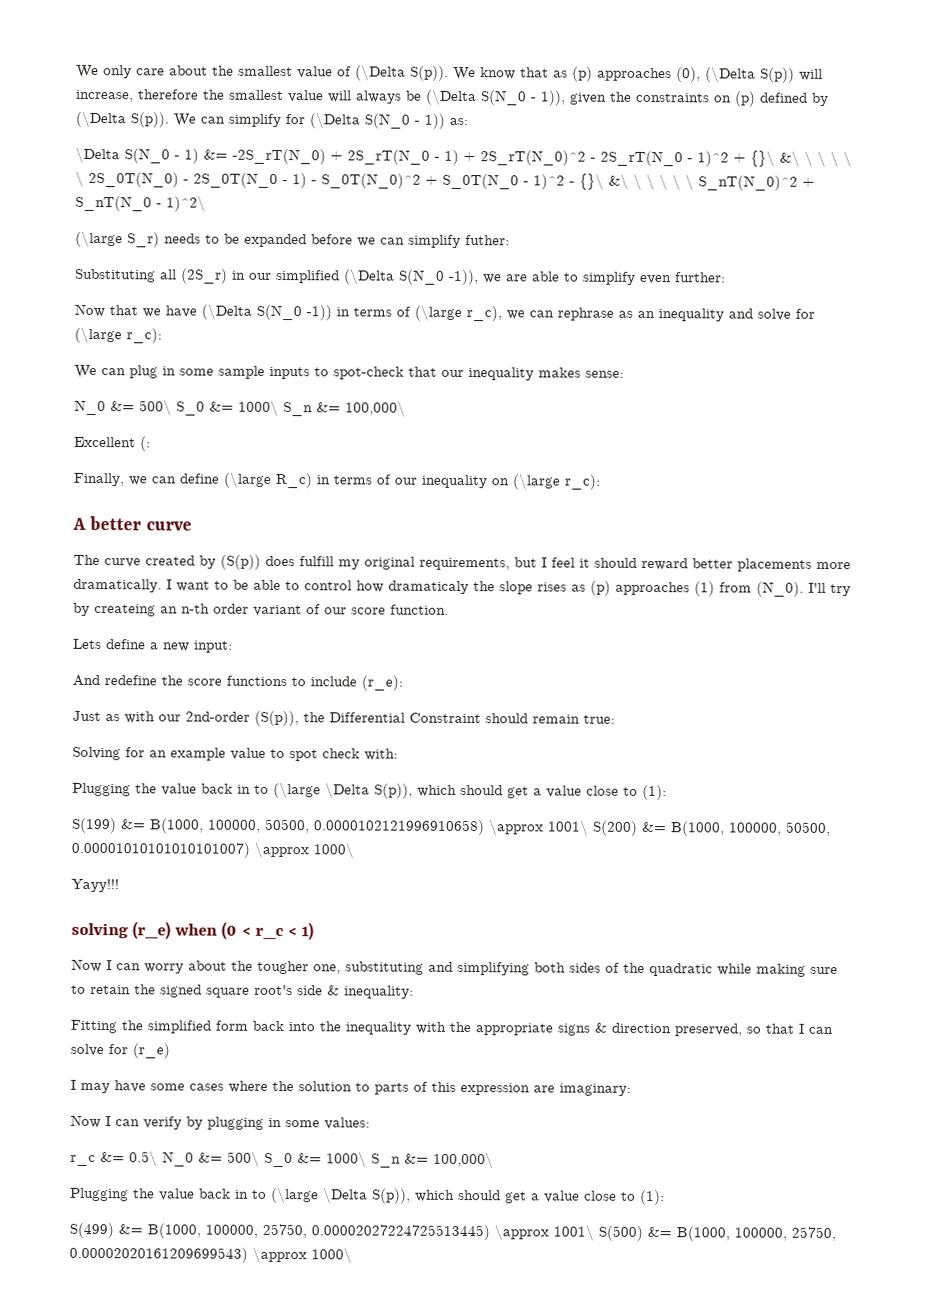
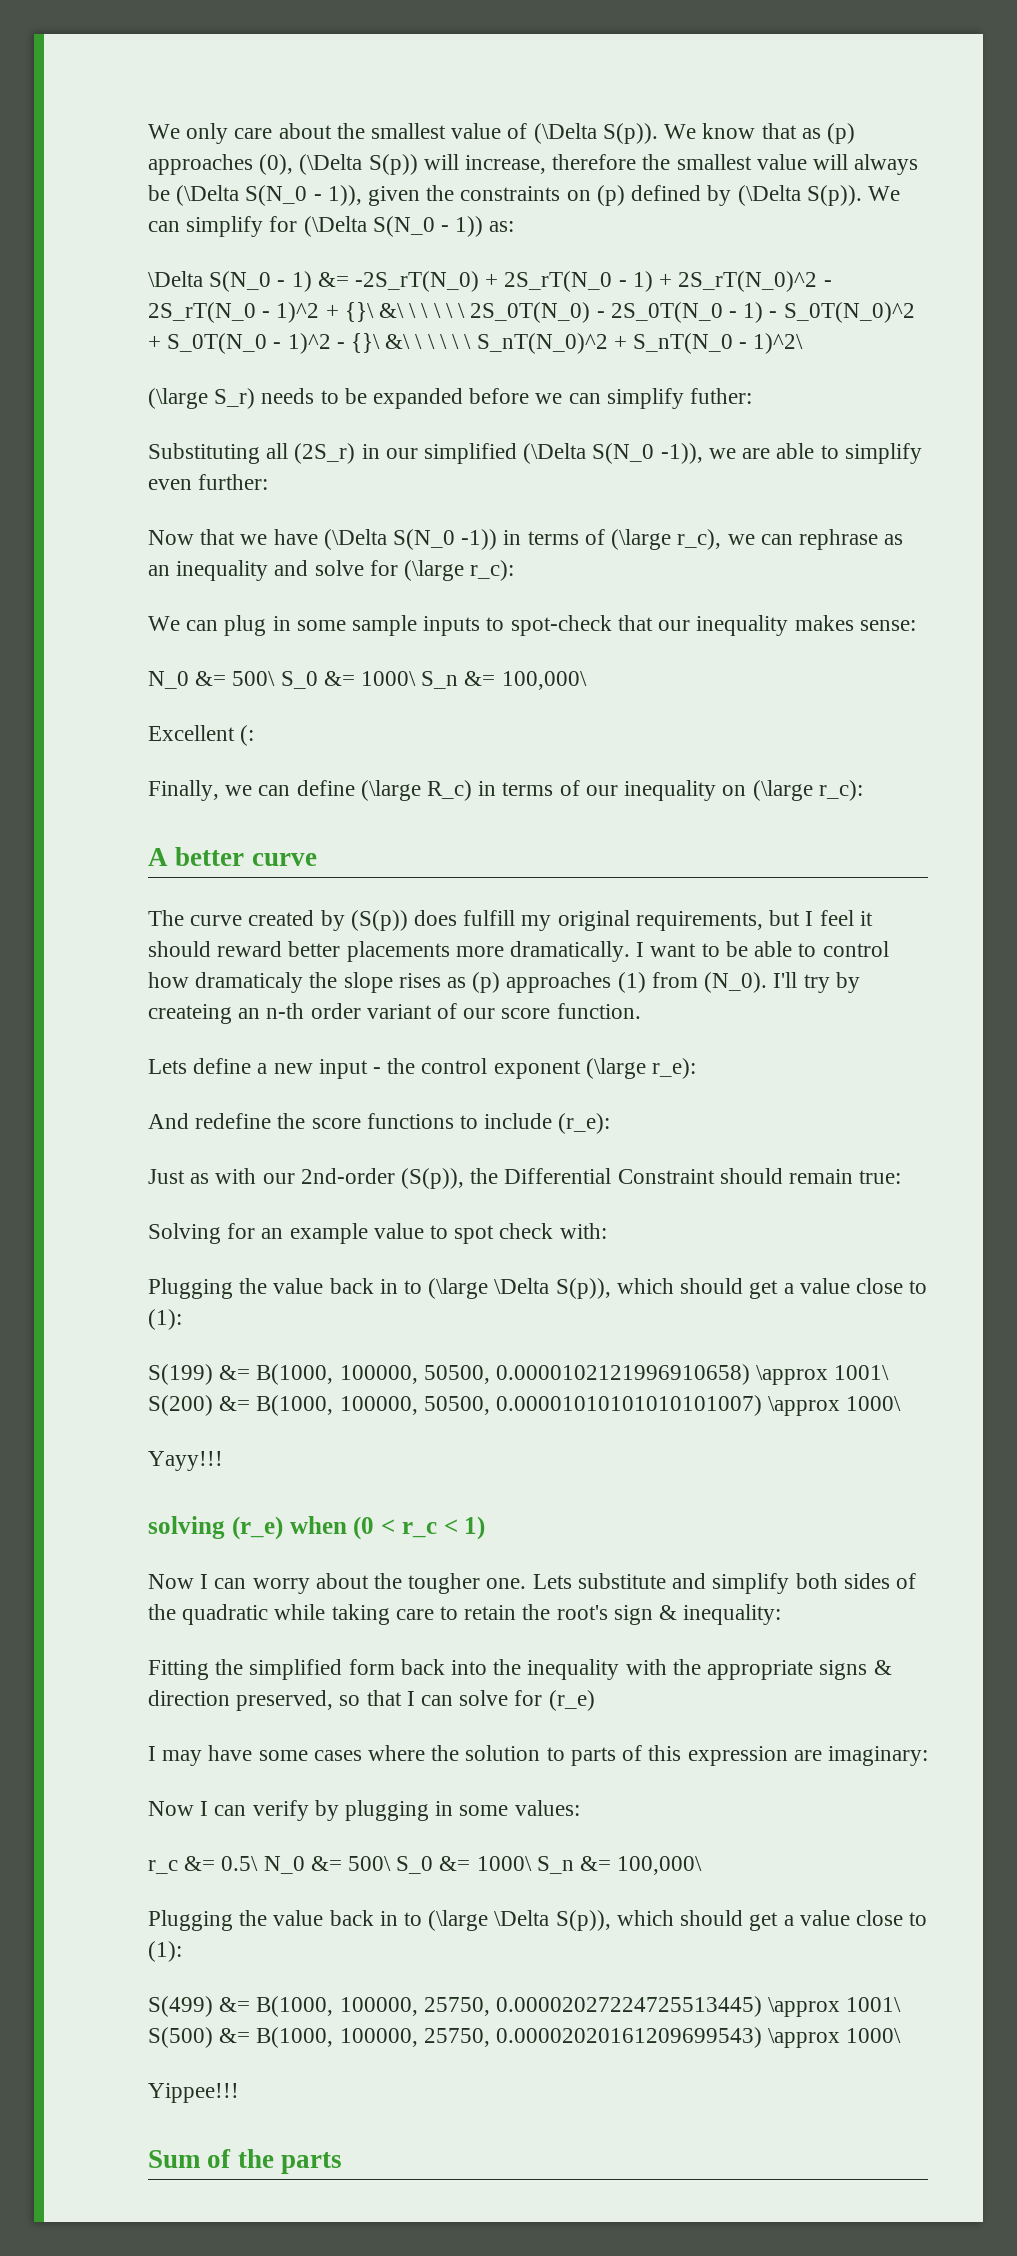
- Lets define a new input:
+ Lets define a new input - the control exponent (\large r_e):
- Now I can worry about the tougher one, substituting and simplifying both sides of the quadratic while making sure to retain the signed square root's side & inequality:
+ Now I can worry about the tougher one. Lets substitute and simplify both sides of the quadratic while taking care to retain the root's sign & inequality:
+ Yippee!!!
+ Sum of the parts

